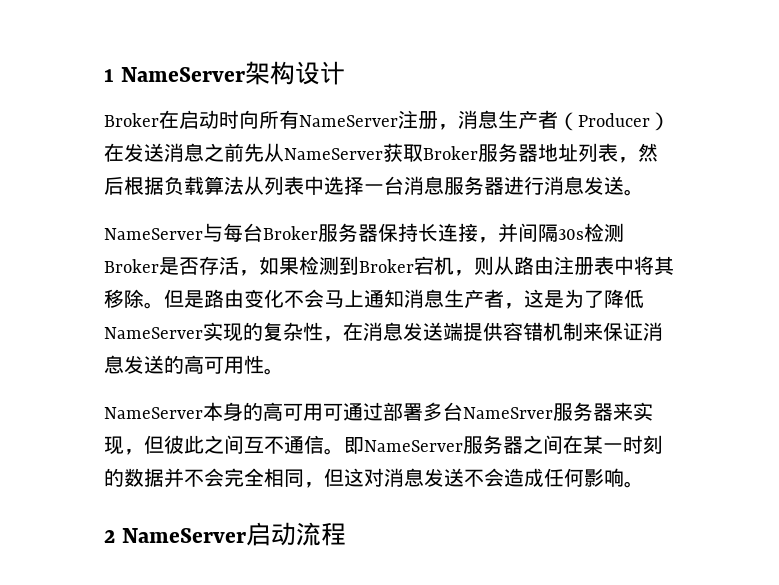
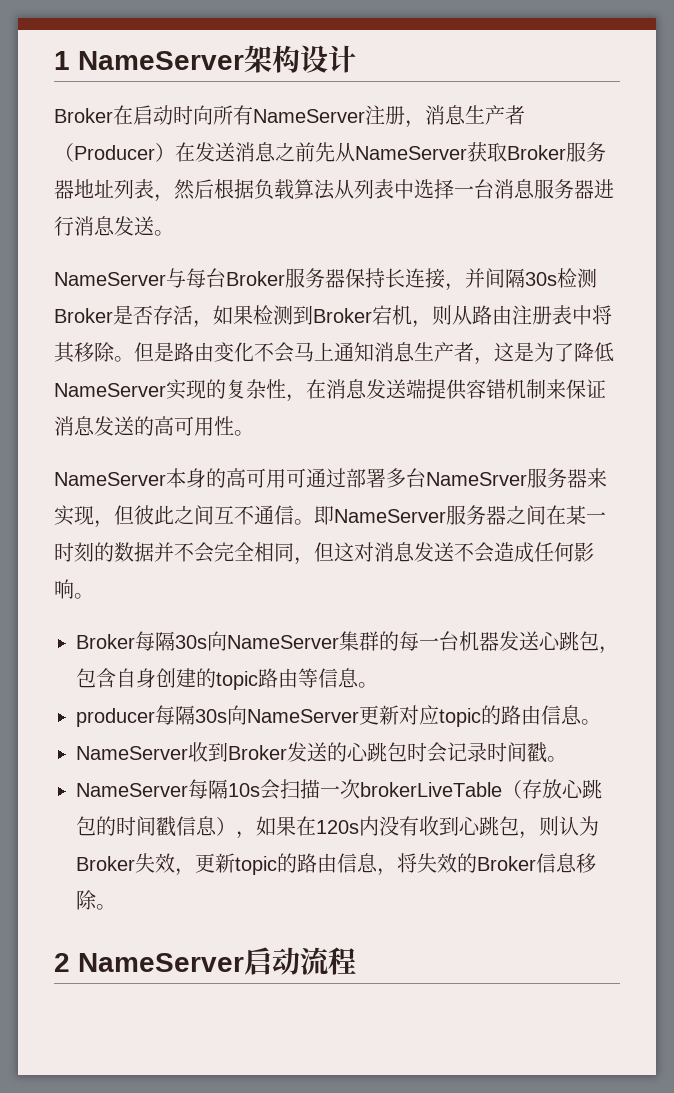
+ Broker每隔30s向NameServer集群的每一台机器发送心跳包，包含自身创建的topic路由等信息。
+ producer每隔30s向NameServer更新对应topic的路由信息。
+ NameServer收到Broker发送的心跳包时会记录时间戳。
+ NameServer每隔10s会扫描一次brokerLiveTable（存放心跳包的时间戳信息），如果在120s内没有收到心跳包，则认为Broker失效，更新topic的路由信息，将失效的Broker信息移除。

